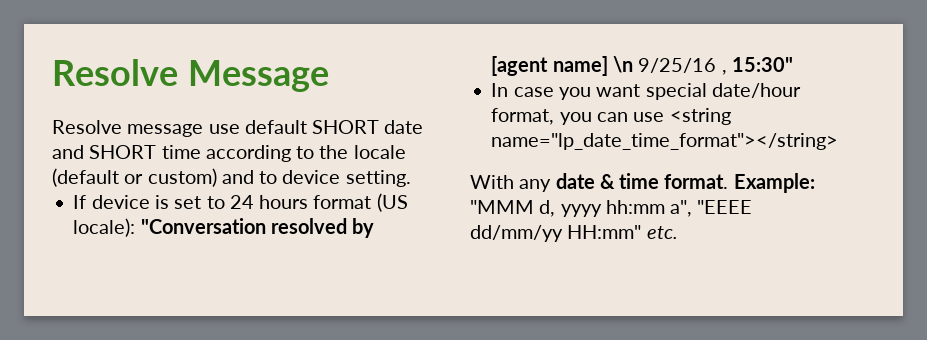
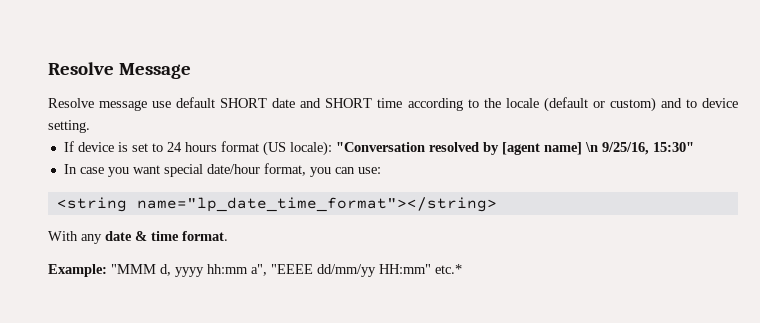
- If device is set to 24 hours format (US locale): "Conversation resolved by [agent name] \n 9/25/16 , 15:30"
+ If device is set to 24 hours format (US locale): "Conversation resolved by [agent name] \n 9/25/16, 15:30"
- In case you want special date/hour format, you can use <string name="lp_date_time_format"></string>
+ In case you want special date/hour format, you can use:
+ <string name="lp_date_time_format"></string>
- With any date & time format. Example: "MMM d, yyyy hh:mm a", "EEEE dd/mm/yy HH:mm" etc.
+ With any date & time format.
+ Example: "MMM d, yyyy hh:mm a", "EEEE dd/mm/yy HH:mm" etc.*

